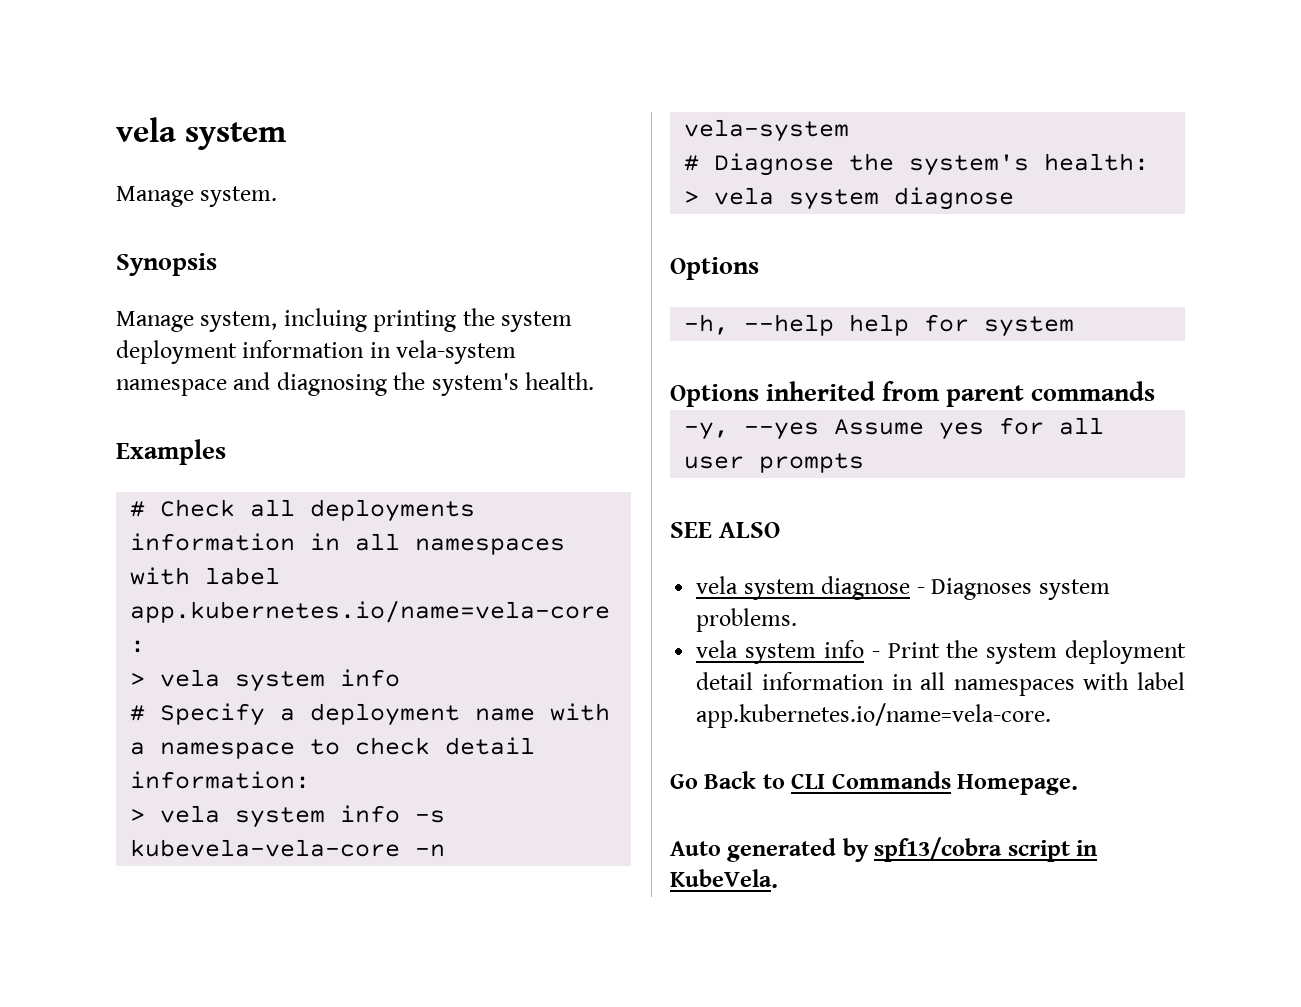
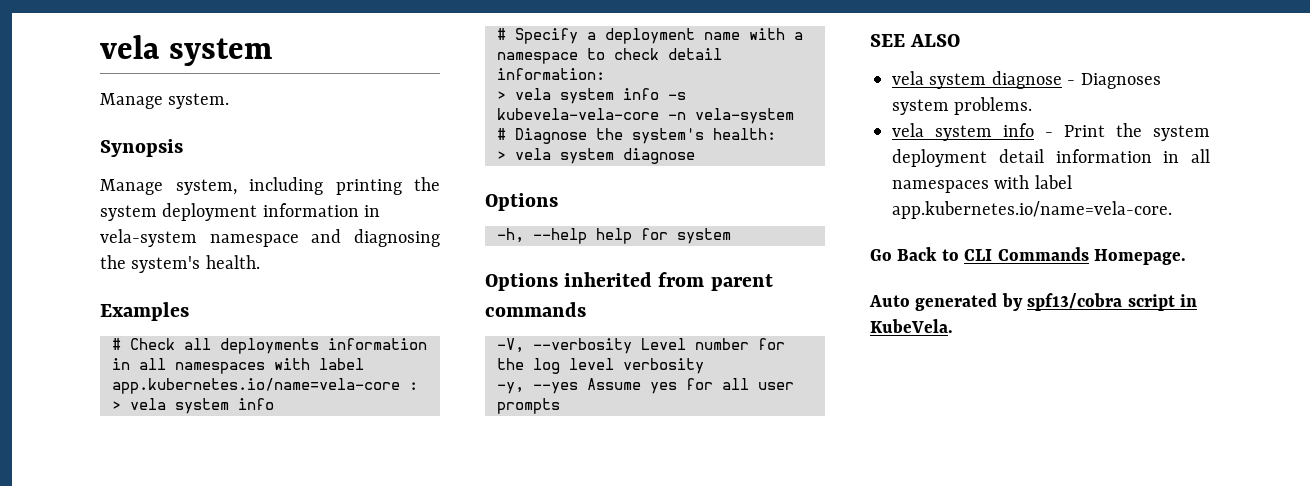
- Manage system, incluing printing the system deployment information in vela-system namespace and diagnosing the system's health.
+ Manage system, including printing the system deployment information in vela-system namespace and diagnosing the system's health.
+ -V, --verbosity Level number for the log level verbosity

